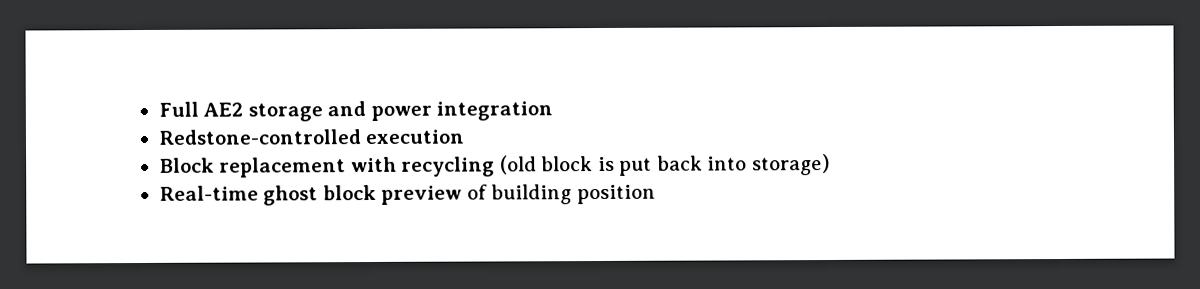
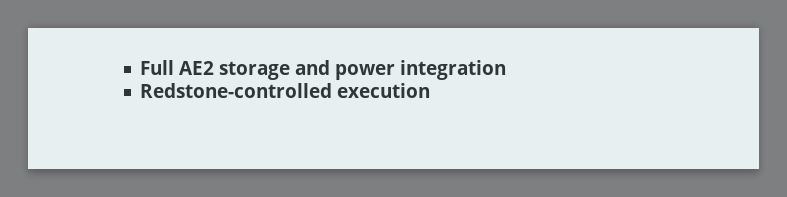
- Block replacement with recycling (old block is put back into storage)
- Real-time ghost block preview of building position

